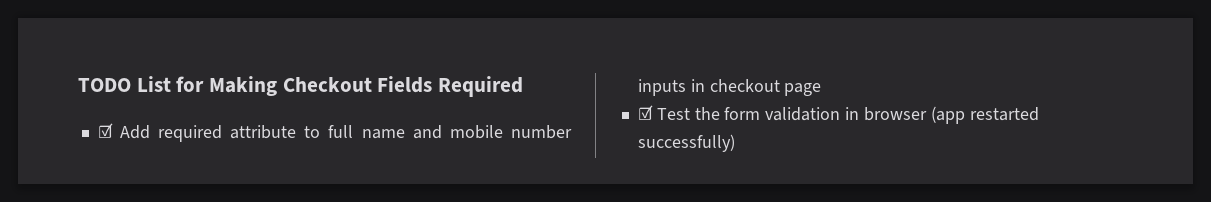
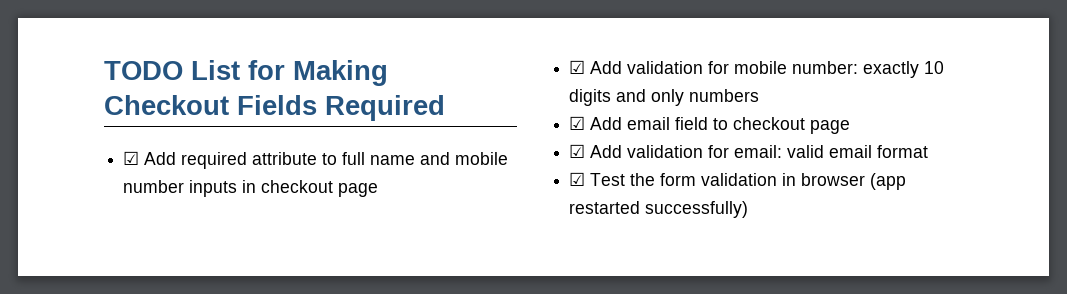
+ ☑ Add validation for mobile number: exactly 10 digits and only numbers
+ ☑ Add email field to checkout page
+ ☑ Add validation for email: valid email format

